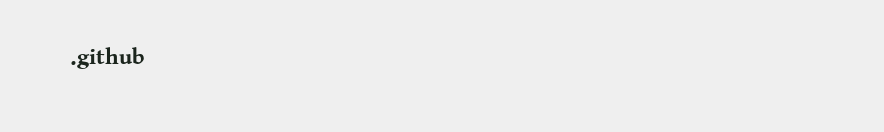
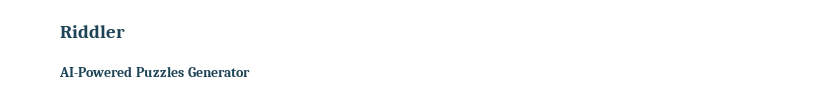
- .github
+ Riddler
+ AI-Powered Puzzles Generator

